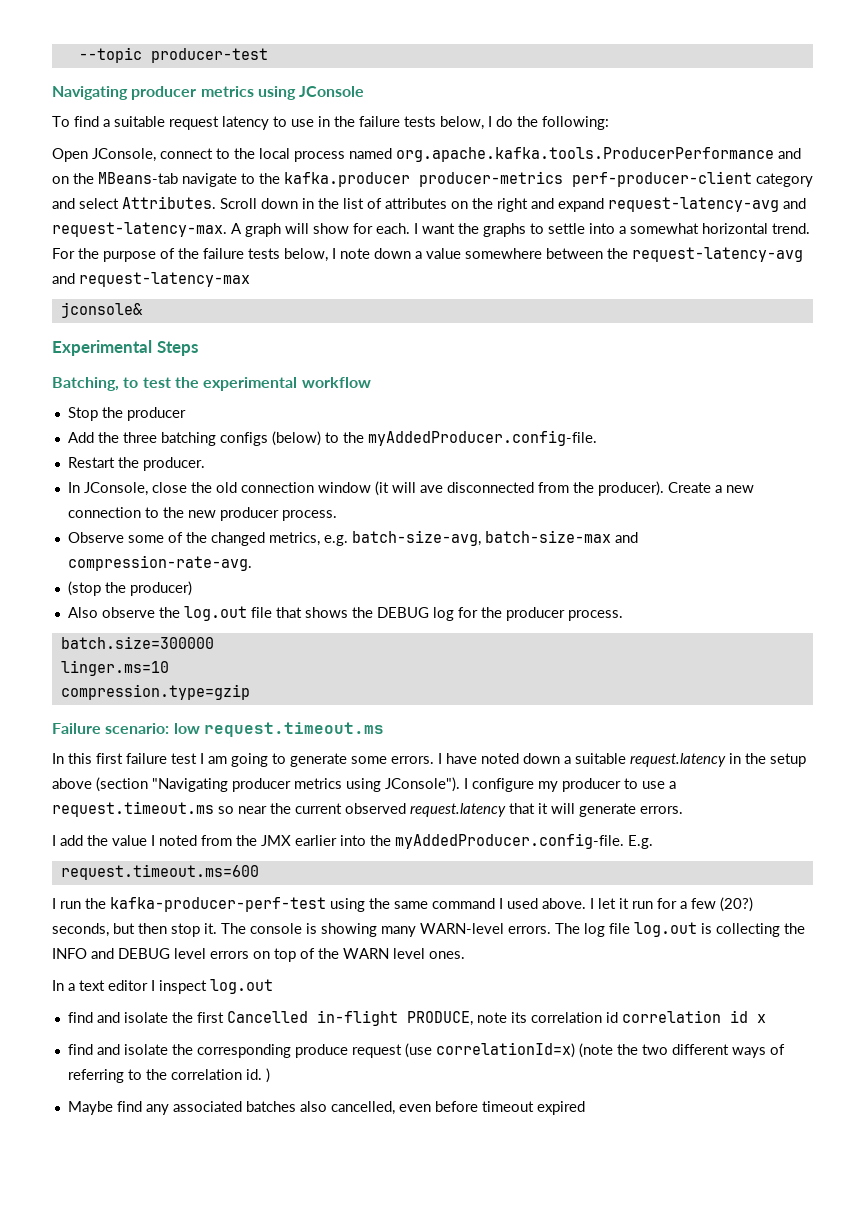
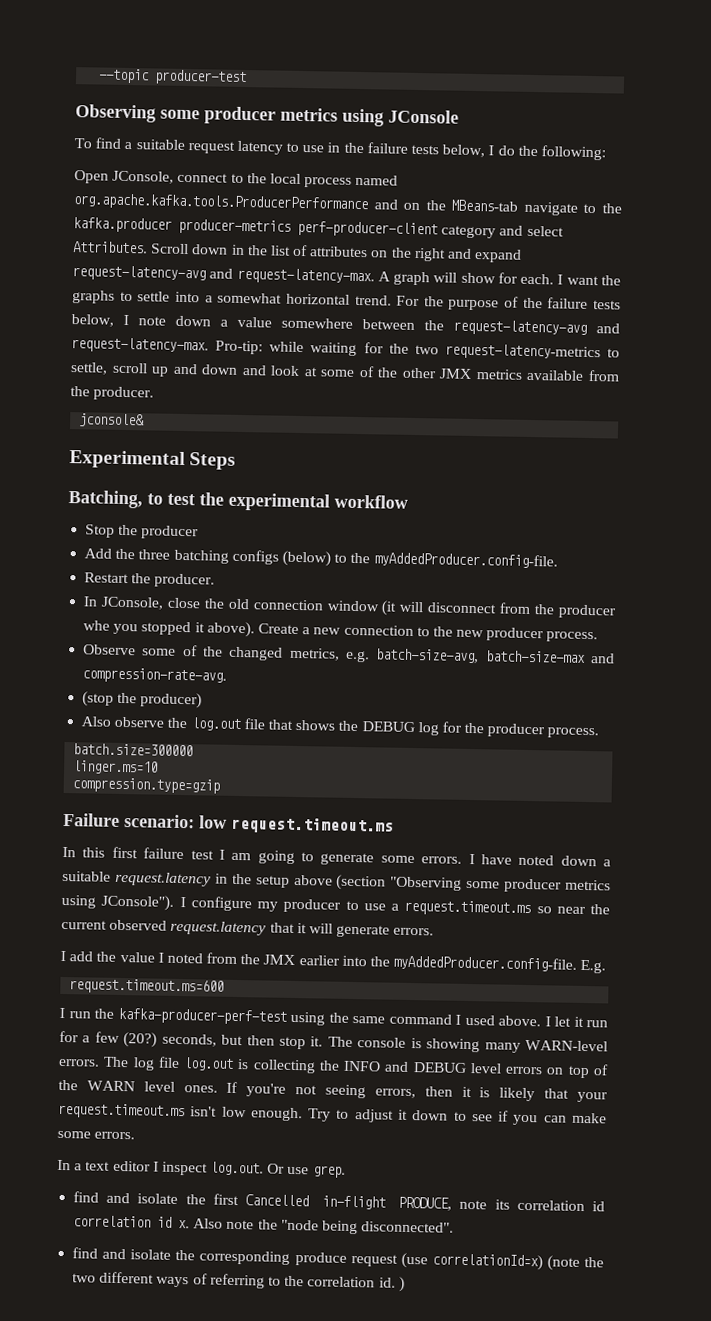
- Navigating producer metrics using JConsole
+ Observing some producer metrics using JConsole
- For the purpose of the failure tests below, I note down a value somewhere between the request-latency-avg and request-latency-max
+ For the purpose of the failure tests below, I note down a value somewhere between the request-latency-avg and request-latency-max. Pro-tip: while waiting for the two request-latency-metrics to settle, scroll up and down and look at some of the other JMX metrics available from the producer.
- In JConsole, close the old connection window (it will ave disconnected from the producer).
+ In JConsole, close the old connection window (it will disconnect from the producer whe you stopped it above).
- I have noted down a suitable request.latency in the setup above (section "Navigating producer metrics using JConsole").
+ I have noted down a suitable request.latency in the setup above (section "Observing some producer metrics using JConsole").
+ If you're not seeing errors, then it is likely that your request.timeout.ms isn't low enough. Try to adjust it down to see if you can make some errors.
- In a text editor I inspect log.out
+ In a text editor I inspect log.out. Or use grep.
- find and isolate the first Cancelled in-flight PRODUCE, note its correlation id correlation id x
+ find and isolate the first Cancelled in-flight PRODUCE, note its correlation id correlation id x. Also note the "node being disconnected".
- Maybe find any associated batches also cancelled, even before timeout expired

